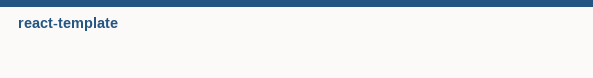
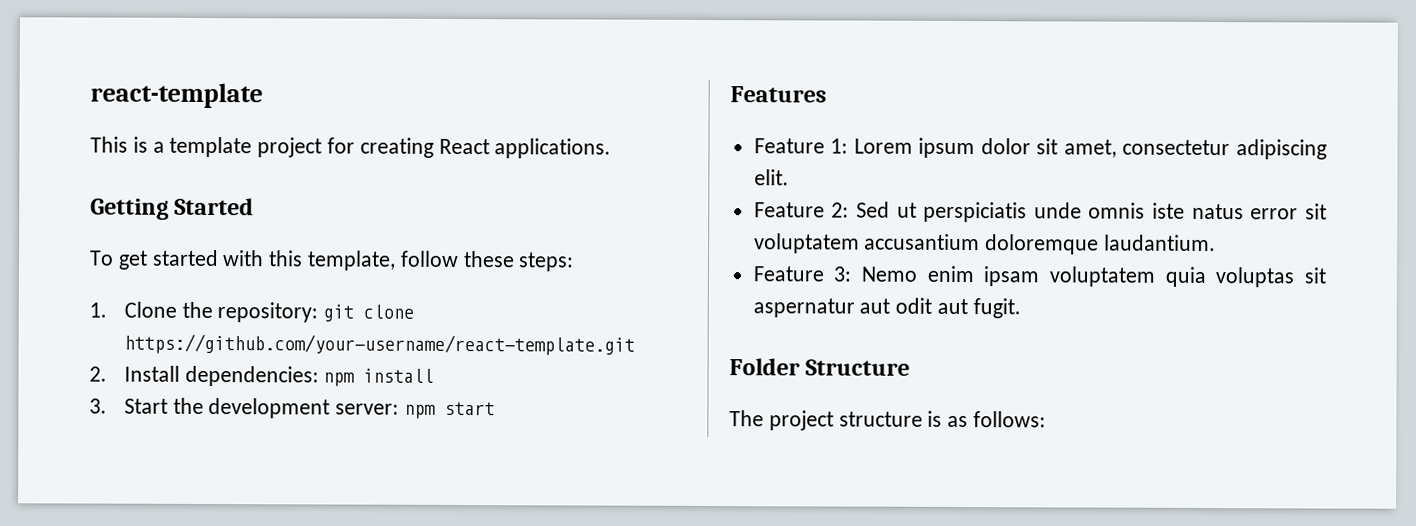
+ This is a template project for creating React applications.
+ Getting Started
+ To get started with this template, follow these steps:
+ 1. Clone the repository: git clone https://github.com/your-username/react-template.git
+ 2. Install dependencies: npm install
+ 3. Start the development server: npm start
+ Features
+ Feature 1: Lorem ipsum dolor sit amet, consectetur adipiscing elit.
+ Feature 2: Sed ut perspiciatis unde omnis iste natus error sit voluptatem accusantium doloremque laudantium.
+ Feature 3: Nemo enim ipsam voluptatem quia voluptas sit aspernatur aut odit aut fugit.
+ Folder Structure
+ The project structure is as follows:

